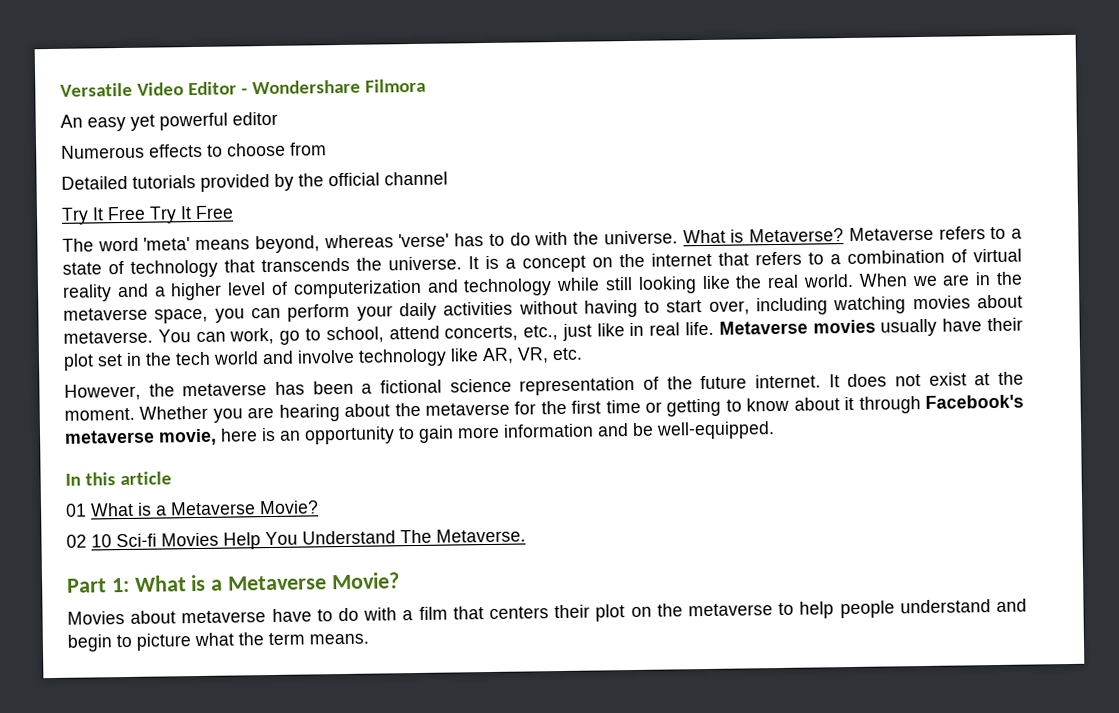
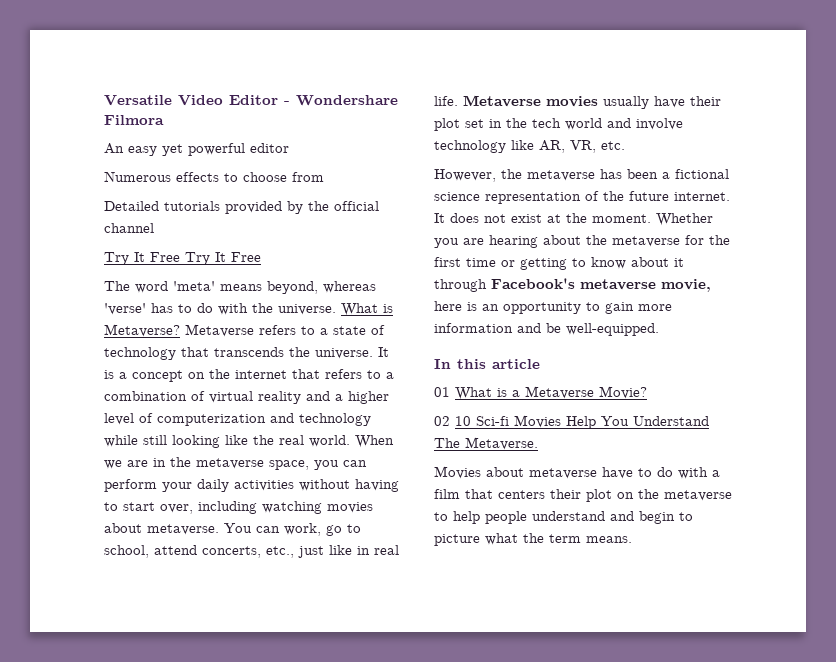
- Part 1: What is a Metaverse Movie?

